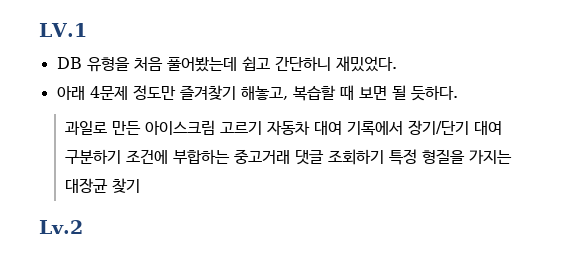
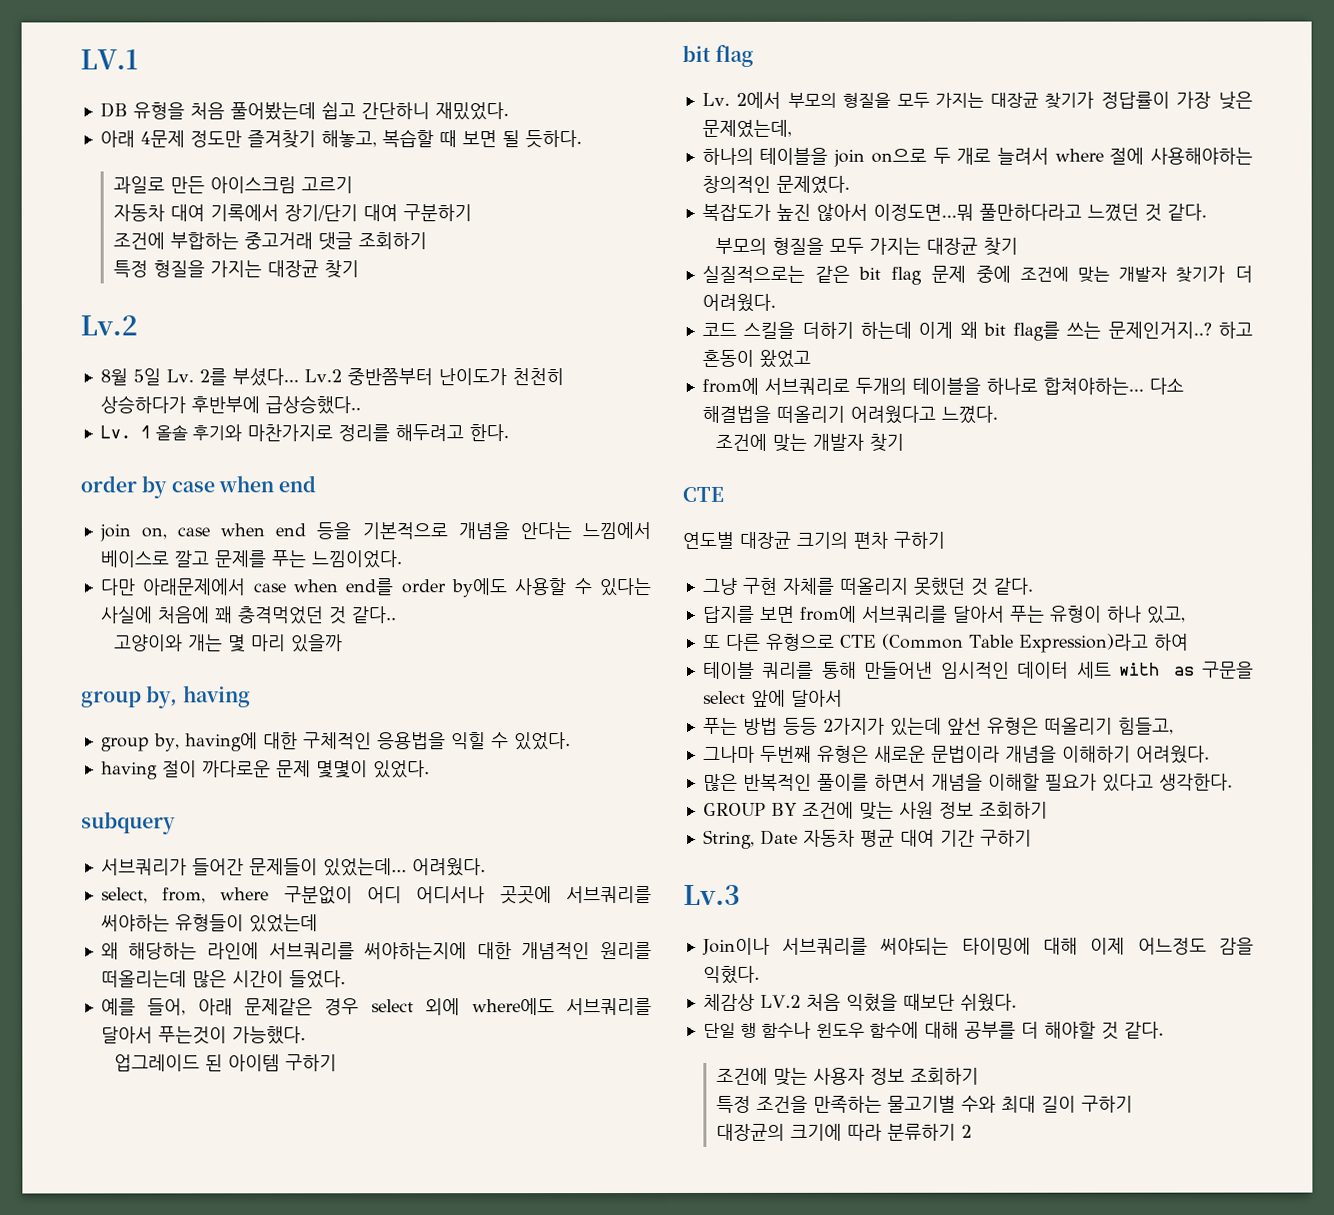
- 과일로 만든 아이스크림 고르기 자동차 대여 기록에서 장기/단기 대여 구분하기 조건에 부합하는 중고거래 댓글 조회하기 특정 형질을 가지는 대장균 찾기
+ 과일로 만든 아이스크림 고르기
+ 자동차 대여 기록에서 장기/단기 대여 구분하기
+ 조건에 부합하는 중고거래 댓글 조회하기
+ 특정 형질을 가지는 대장균 찾기
+ 8월 5일 Lv. 2를 부셨다... Lv.2 중반쯤부터 난이도가 천천히 상승하다가 후반부에 급상승했다..
+ Lv. 1 올솔 후기와 마찬가지로 정리를 해두려고 한다.
+ order by case when end
+ join on, case when end 등을 기본적으로 개념을 안다는 느낌에서 베이스로 깔고 문제를 푸는 느낌이었다.
+ 다만 아래문제에서 case when end를 order by에도 사용할 수 있다는 사실에 처음에 꽤 충격먹었던 것 같다..
+ 고양이와 개는 몇 마리 있을까
+ group by, having
+ group by, having에 대한 구체적인 응용법을 익힐 수 있었다.
+ having 절이 까다로운 문제 몇몇이 있었다.
+ subquery
+ 서브쿼리가 들어간 문제들이 있었는데... 어려웠다.
+ select, from, where 구분없이 어디 어디서나 곳곳에 서브쿼리를 써야하는 유형들이 있었는데
+ 왜 해당하는 라인에 서브쿼리를 써야하는지에 대한 개념적인 원리를 떠올리는데 많은 시간이 들었다.
+ 예를 들어, 아래 문제같은 경우 select 외에 where에도 서브쿼리를 달아서 푸는것이 가능했다.
+ 업그레이드 된 아이템 구하기
+ bit flag
+ Lv. 2에서 부모의 형질을 모두 가지는 대장균 찾기가 정답률이 가장 낮은 문제였는데,
+ 하나의 테이블을 join on으로 두 개로 늘려서 where 절에 사용해야하는 창의적인 문제였다.
+ 복잡도가 높진 않아서 이정도면...뭐 풀만하다라고 느꼈던 것 같다.
+ 부모의 형질을 모두 가지는 대장균 찾기
+ 실질적으로는 같은 bit flag 문제 중에 조건에 맞는 개발자 찾기가 더 어려웠다.
+ 코드 스킬을 더하기 하는데 이게 왜 bit flag를 쓰는 문제인거지..? 하고 혼동이 왔었고
+ from에 서브쿼리로 두개의 테이블을 하나로 합쳐야하는... 다소 해결법을 떠올리기 어려웠다고 느꼈다.
+ 조건에 맞는 개발자 찾기
+ CTE
+ 연도별 대장균 크기의 편차 구하기
+ 그냥 구현 자체를 떠올리지 못했던 것 같다.
+ 답지를 보면 from에 서브쿼리를 달아서 푸는 유형이 하나 있고,
+ 또 다른 유형으로 CTE (Common Table Expression)라고 하여
+ 테이블 쿼리를 통해 만들어낸 임시적인 데이터 세트 with as 구문을 select 앞에 달아서
+ 푸는 방법 등등 2가지가 있는데 앞선 유형은 떠올리기 힘들고,
+ 그나마 두번째 유형은 새로운 문법이라 개념을 이해하기 어려웠다.
+ 많은 반복적인 풀이를 하면서 개념을 이해할 필요가 있다고 생각한다.
+ GROUP BY 조건에 맞는 사원 정보 조회하기
+ String, Date 자동차 평균 대여 기간 구하기
+ Lv.3
+ Join이나 서브쿼리를 써야되는 타이밍에 대해 이제 어느정도 감을 익혔다.
+ 체감상 LV.2 처음 익혔을 때보단 쉬웠다.
+ 단일 행 함수나 윈도우 함수에 대해 공부를 더 해야할 것 같다.
+ 조건에 맞는 사용자 정보 조회하기
+ 특정 조건을 만족하는 물고기별 수와 최대 길이 구하기
+ 대장균의 크기에 따라 분류하기 2

